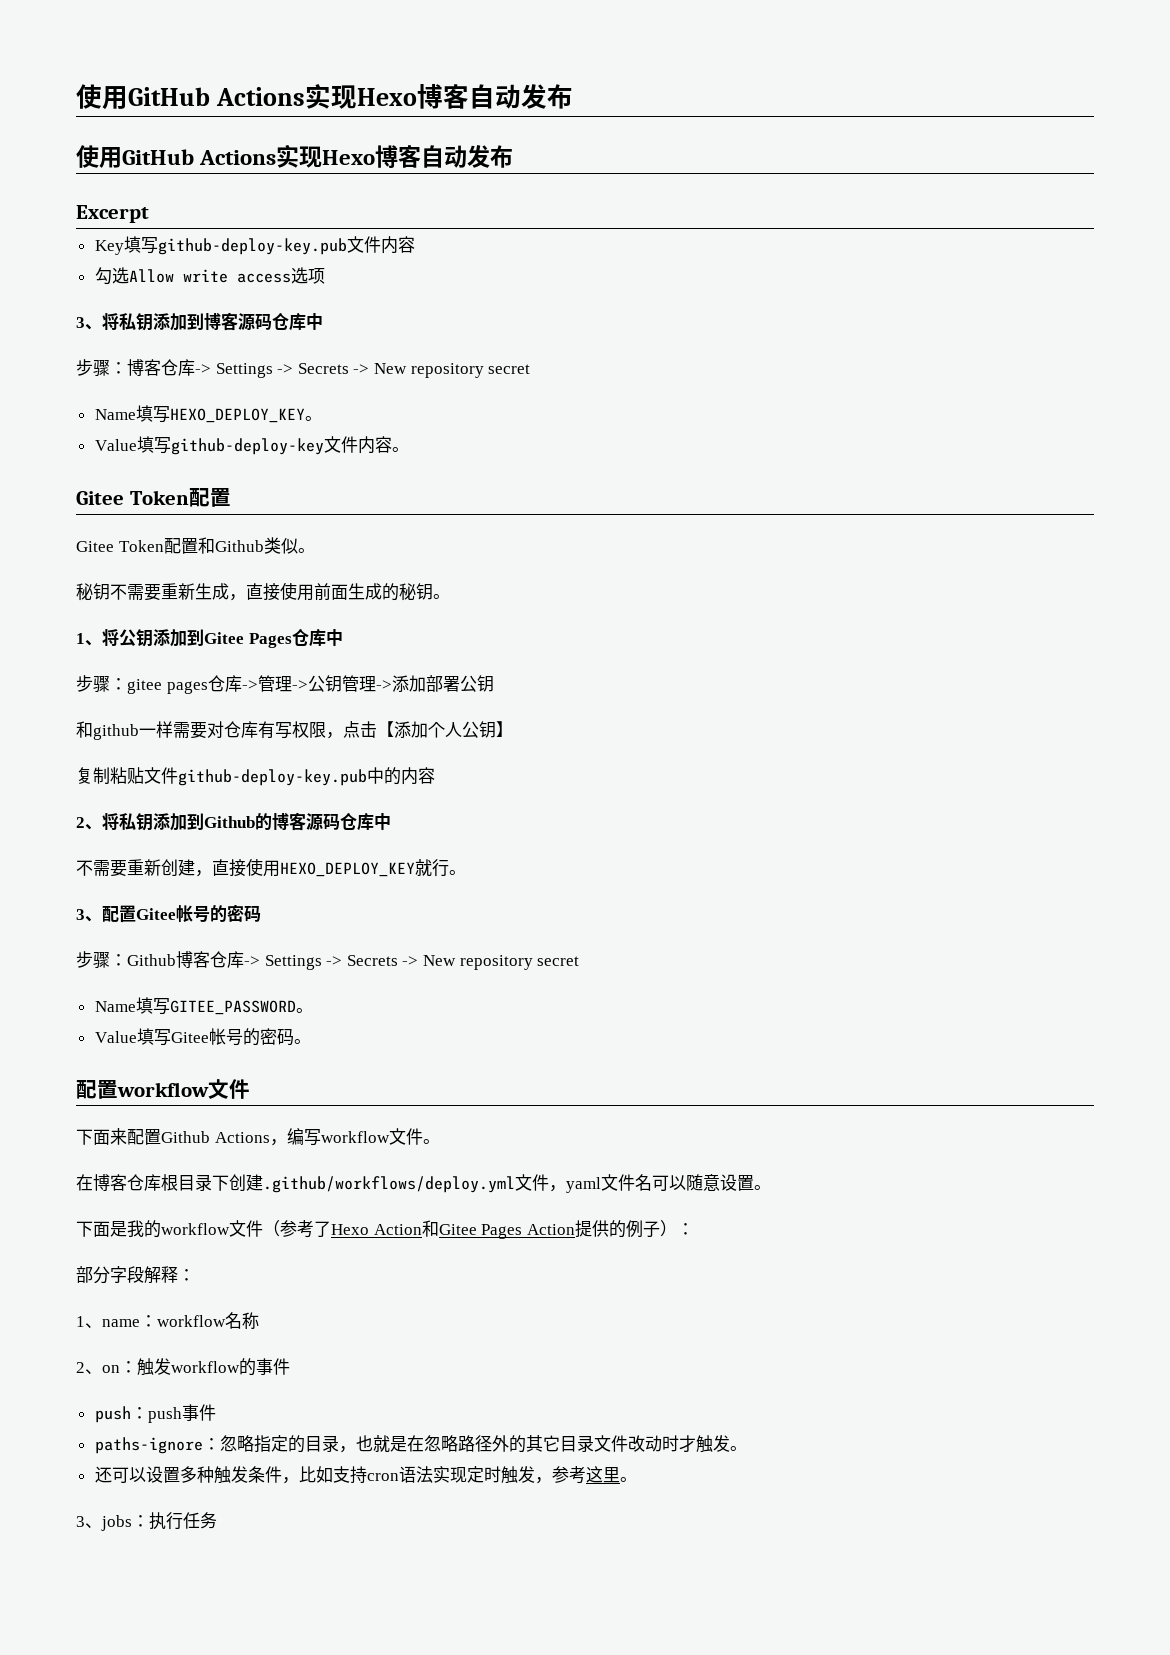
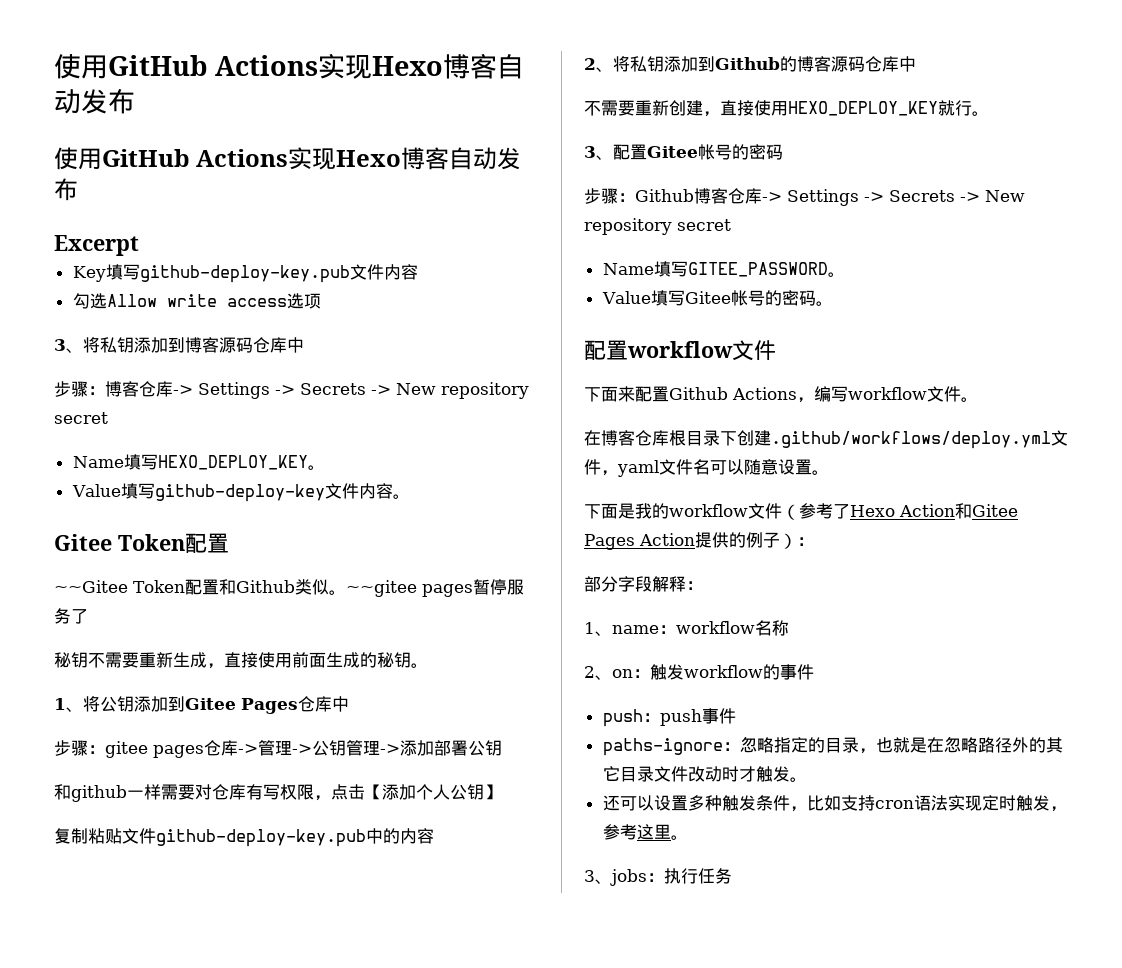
- Gitee Token配置和Github类似。
+ ~~Gitee Token配置和Github类似。~~gitee pages暂停服务了

